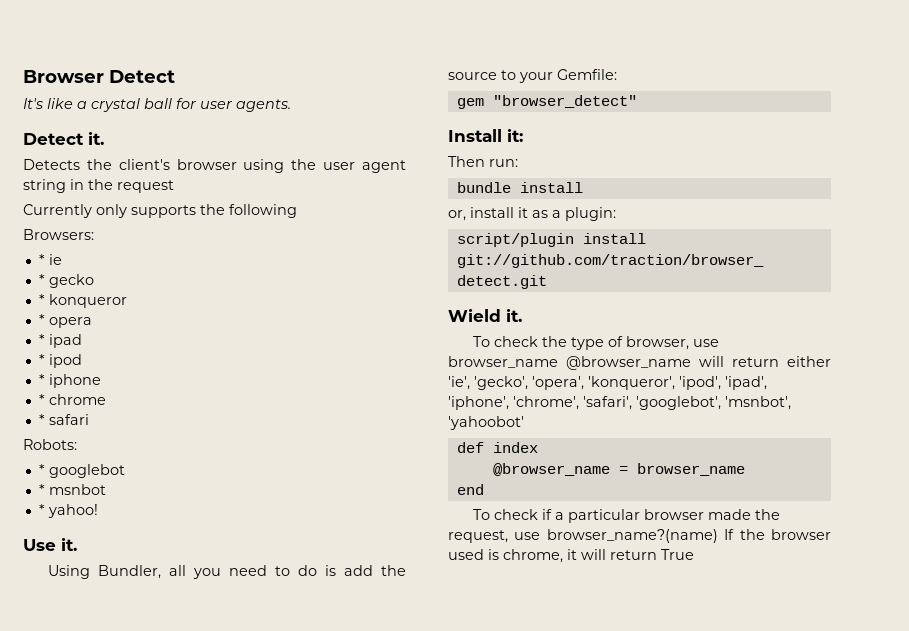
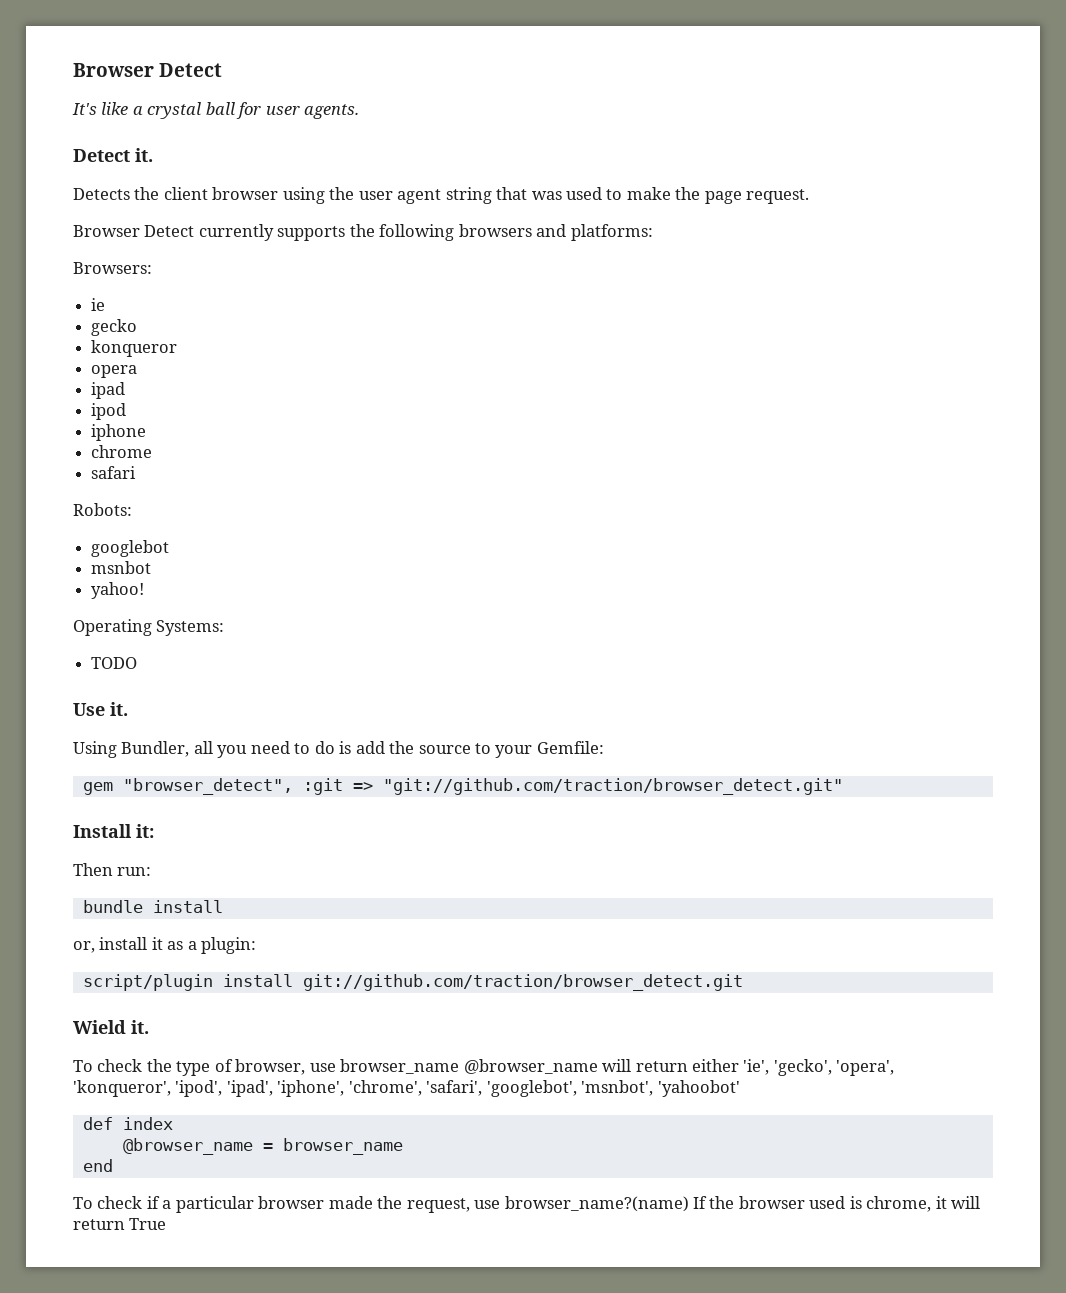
- Detects the client's browser using the user agent string in the request
- Currently only supports the following
+ Detects the client browser using the user agent string that was used to make the page request.
+ Browser Detect currently supports the following browsers and platforms:
- * ie
+ ie
- * gecko
+ gecko
- * konqueror
+ konqueror
- * opera
+ opera
- * ipad
+ ipad
- * ipod
+ ipod
- * iphone
+ iphone
- * chrome
+ chrome
- * safari
+ safari
- * googlebot
+ googlebot
- * msnbot
+ msnbot
- * yahoo!
+ yahoo!
+ Operating Systems:
+ TODO
- gem "browser_detect"
+ gem "browser_detect", :git => "git://github.com/traction/browser_detect.git"

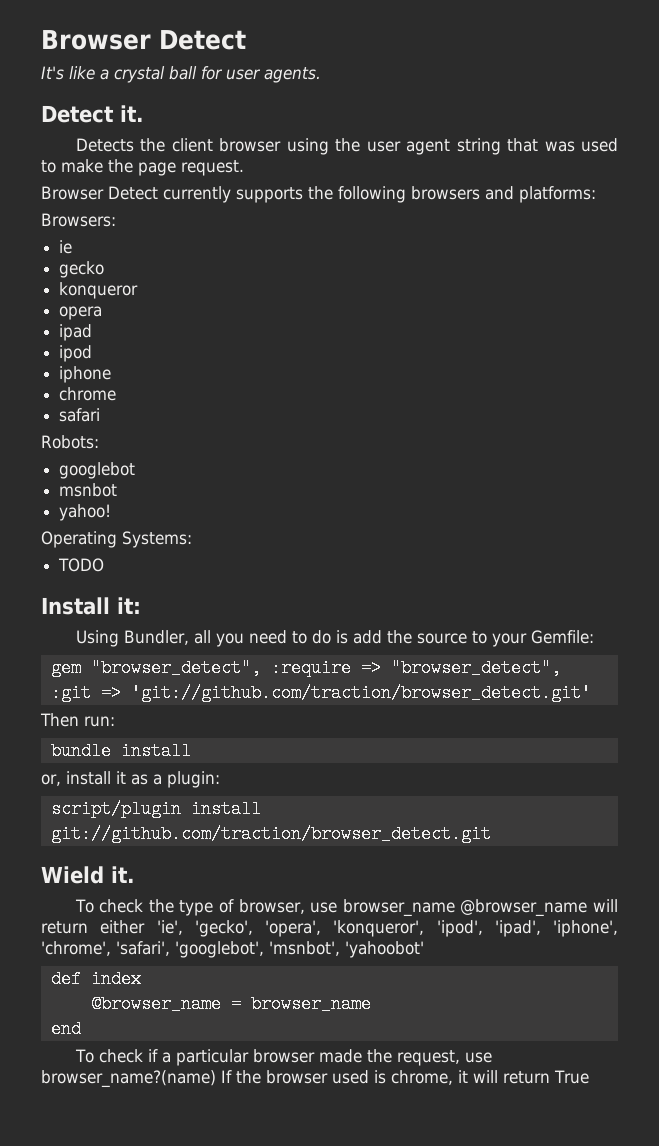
- Use it.
+ Install it:
- gem "browser_detect", :git => "git://github.com/traction/browser_detect.git"
- Install it:
+ gem "browser_detect", :require => "browser_detect", :git => 'git://github.com/traction/browser_detect.git'

